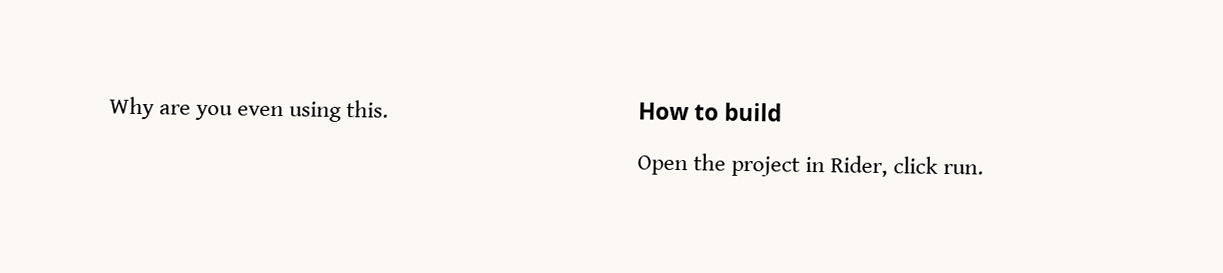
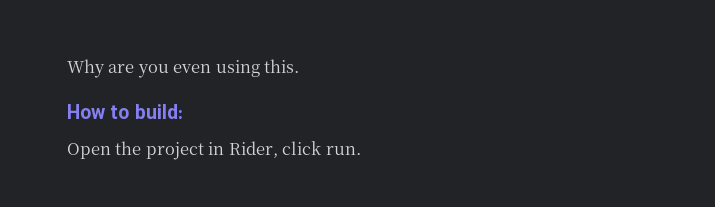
- How to build
+ How to build:

